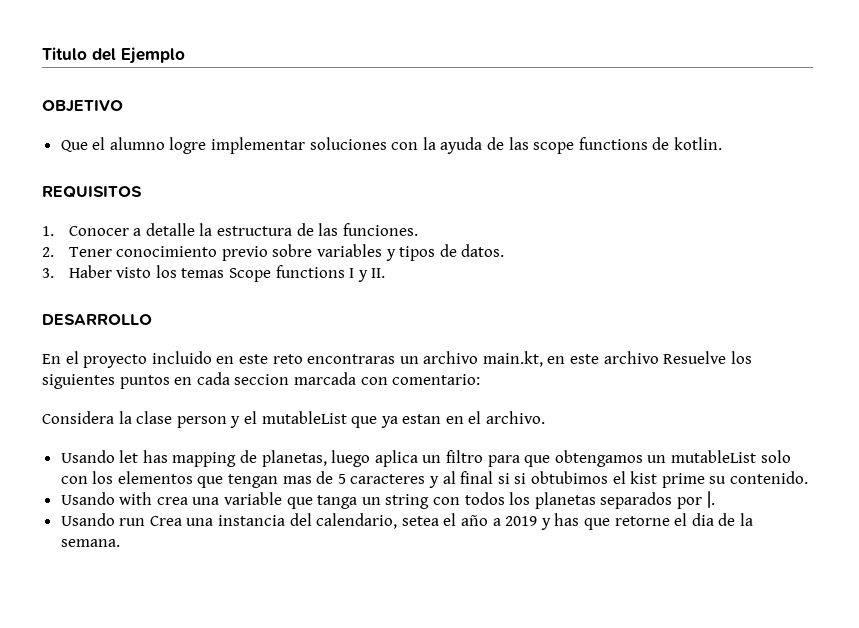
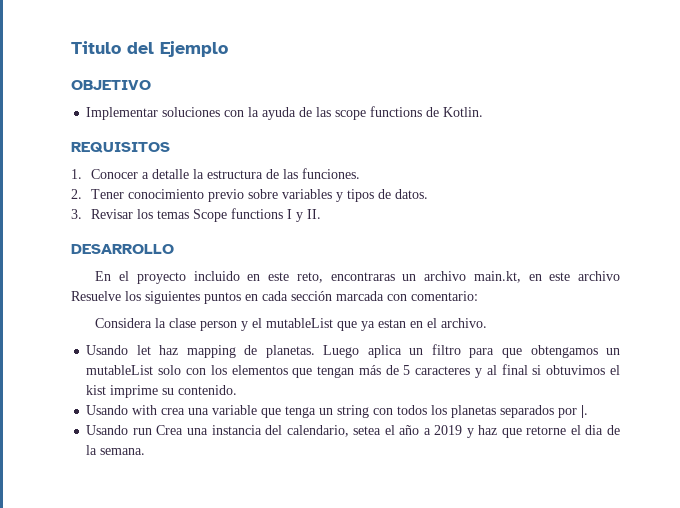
- Que el alumno logre implementar soluciones con la ayuda de las scope functions de kotlin.
+ Implementar soluciones con la ayuda de las scope functions de Kotlin.
- 3. Haber visto los temas Scope functions I y II.
+ 3. Revisar los temas Scope functions I y II.
- En el proyecto incluido en este reto encontraras un archivo main.kt, en este archivo Resuelve los siguientes puntos en cada seccion marcada con comentario:
+ En el proyecto incluido en este reto, encontraras un archivo main.kt, en este archivo Resuelve los siguientes puntos en cada sección marcada con comentario:
- Usando let has mapping de planetas, luego aplica un filtro para que obtengamos un mutableList solo con los elementos que tengan mas de 5 caracteres y al final si si obtubimos el kist prime su contenido.
+ Usando let haz mapping de planetas. Luego aplica un filtro para que obtengamos un mutableList solo con los elementos que tengan más de 5 caracteres y al final si obtuvimos el kist imprime su contenido.
- Usando with crea una variable que tanga un string con todos los planetas separados por |.
+ Usando with crea una variable que tenga un string con todos los planetas separados por |.
- Usando run Crea una instancia del calendario, setea el año a 2019 y has que retorne el dia de la semana.
+ Usando run Crea una instancia del calendario, setea el año a 2019 y haz que retorne el dia de la semana.

